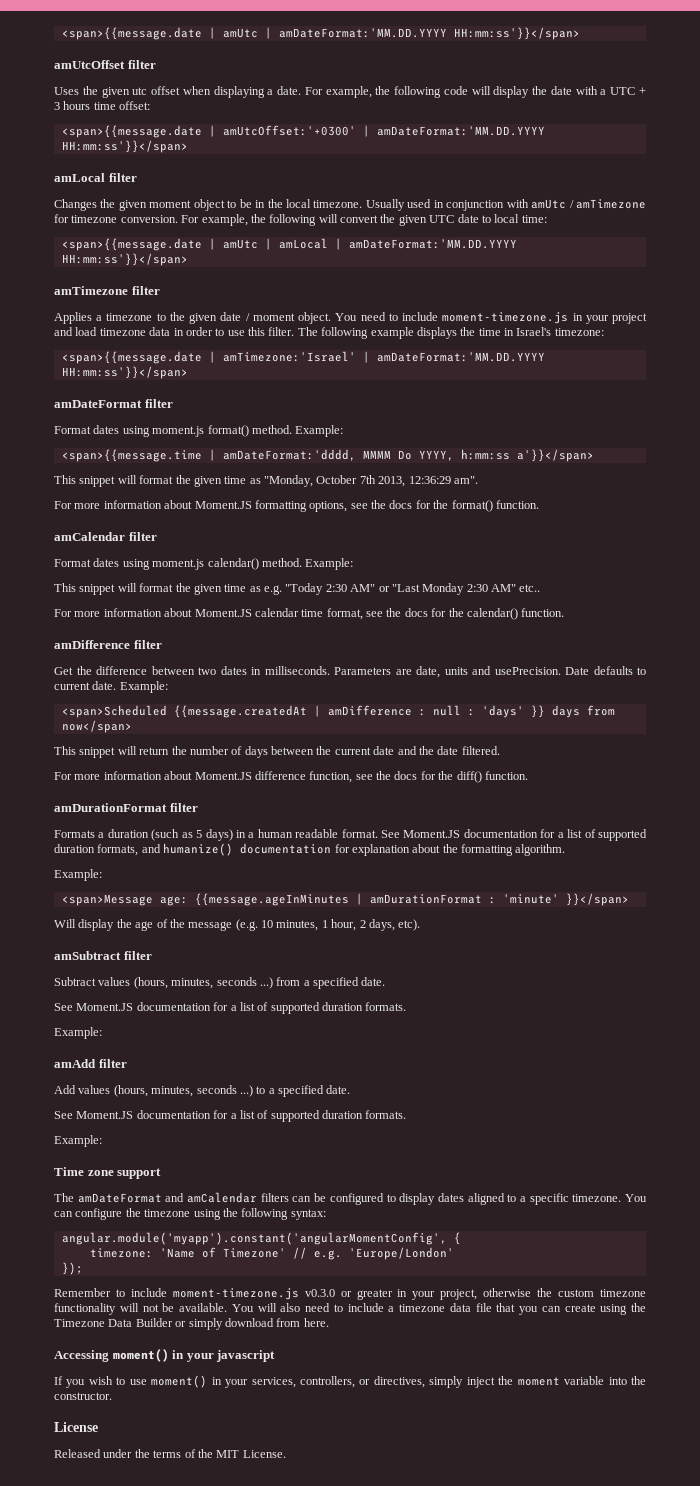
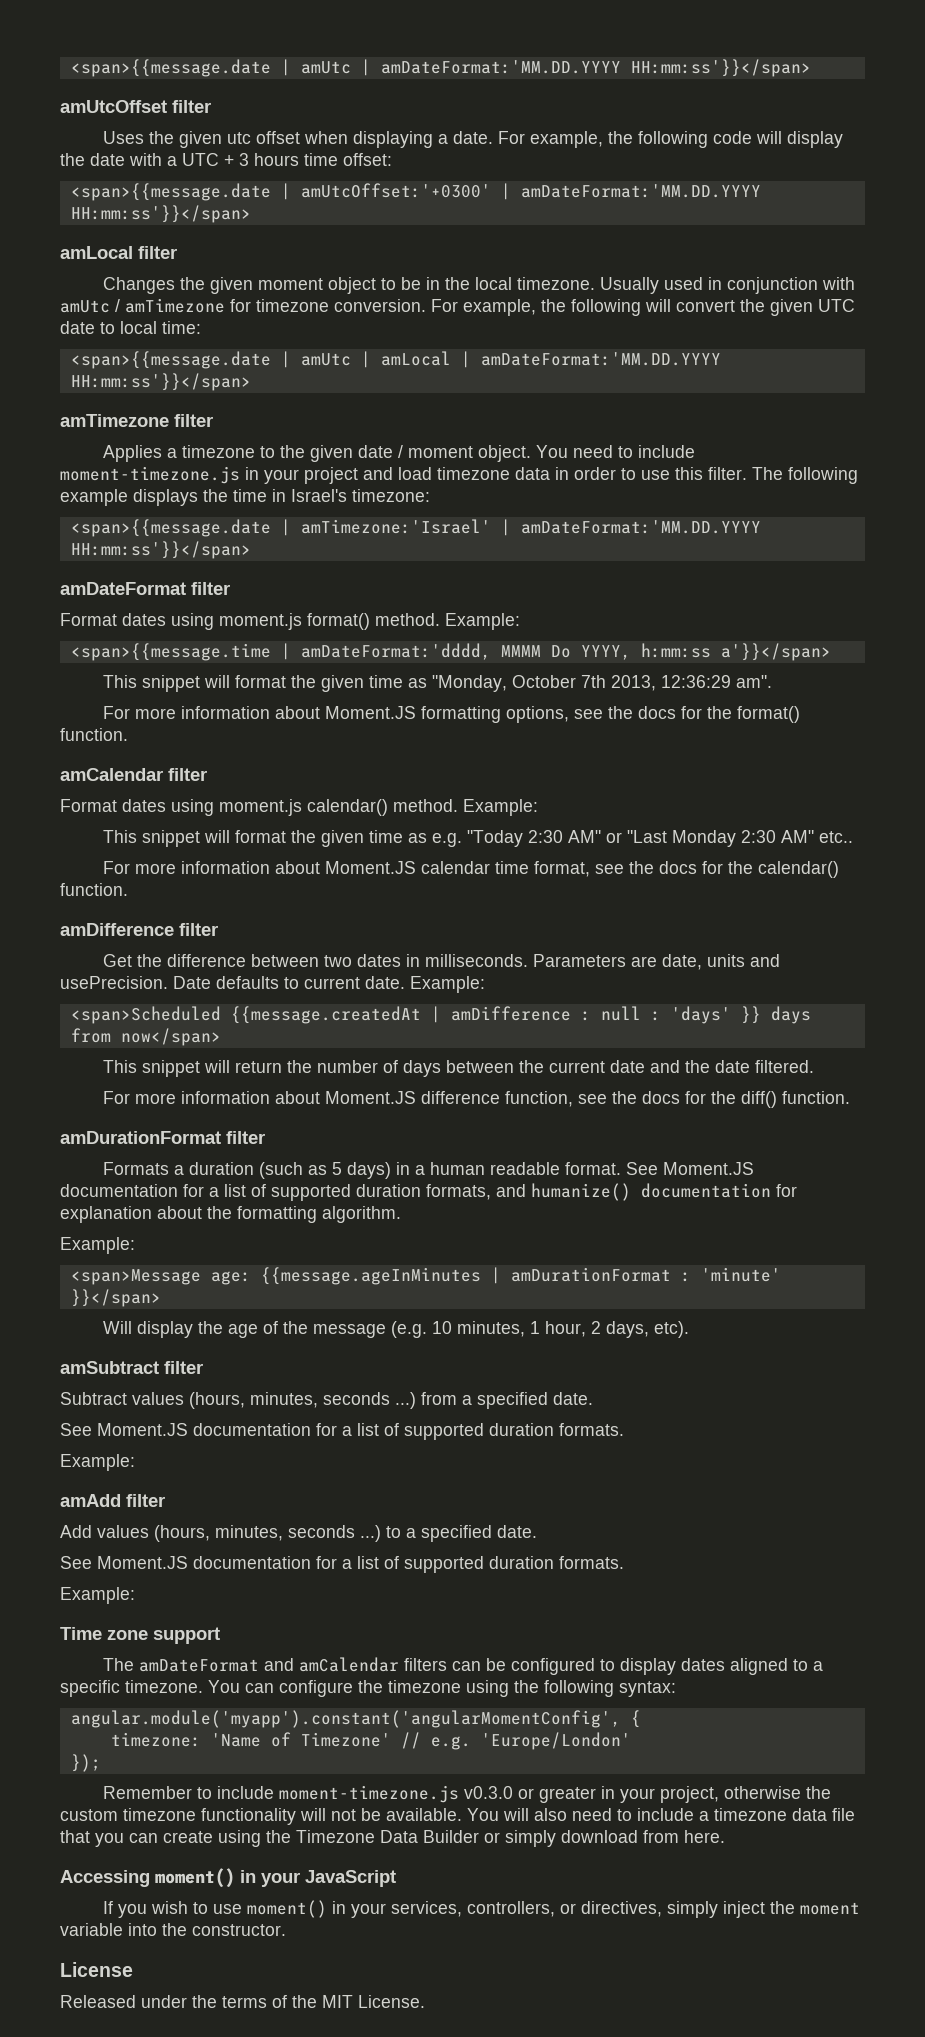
- Accessing moment() in your javascript
+ Accessing moment() in your JavaScript

